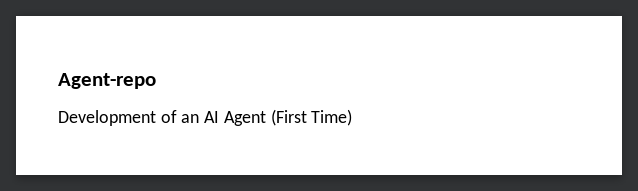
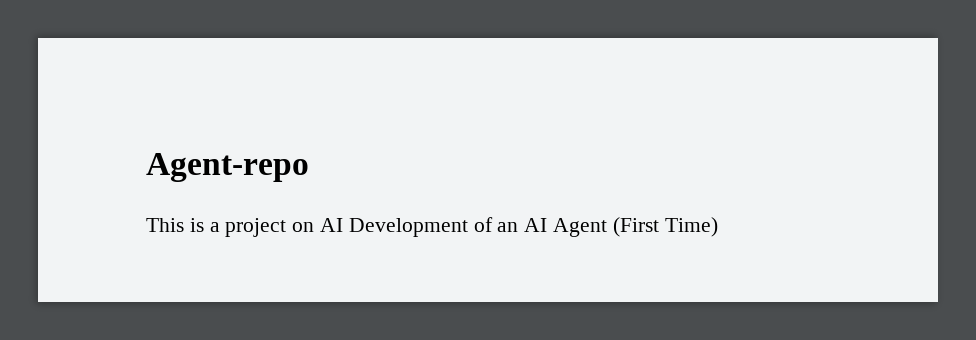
- Development of an AI Agent (First Time)
+ This is a project on AI Development of an AI Agent (First Time)

